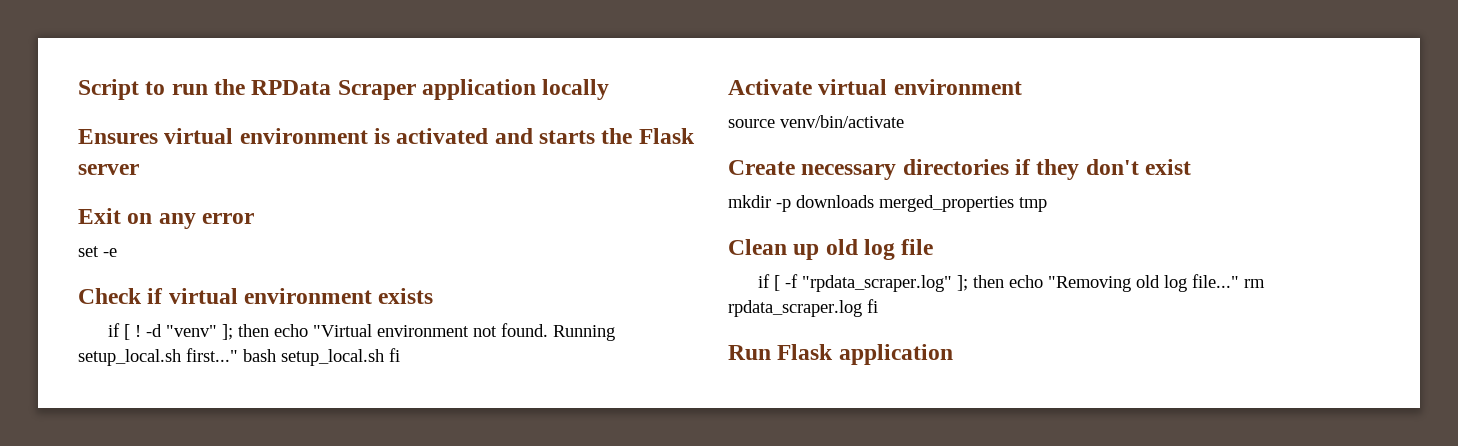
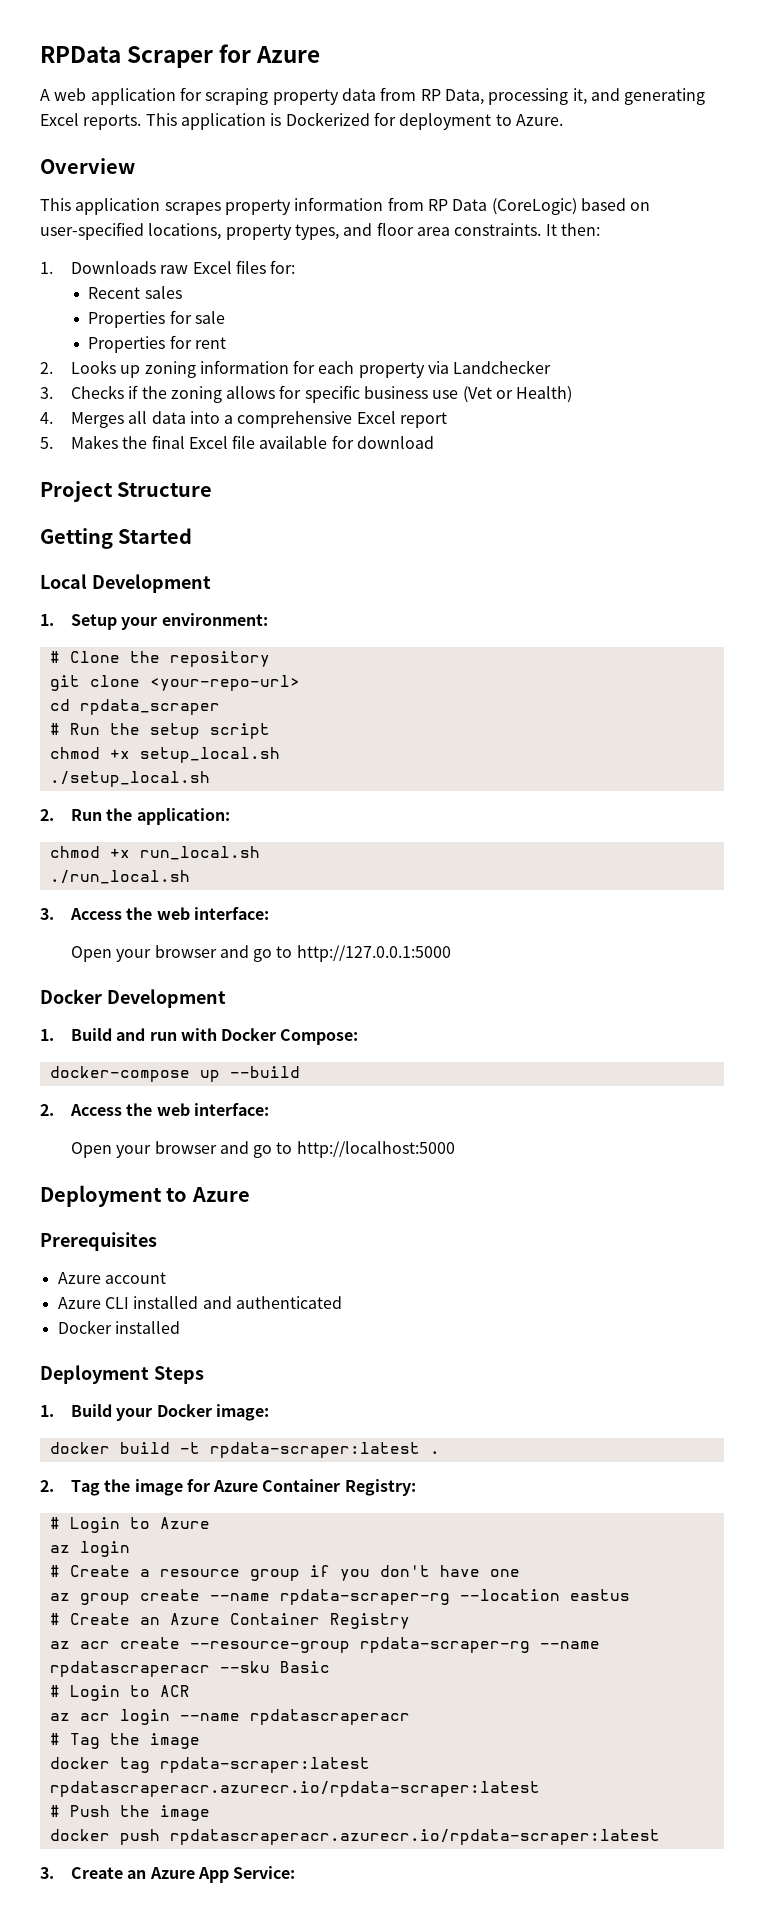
- Script to run the RPData Scraper application locally
- Ensures virtual environment is activated and starts the Flask server
- Exit on any error
- set -e
- Check if virtual environment exists
- if [ ! -d "venv" ]; then echo "Virtual environment not found. Running setup_local.sh first..." bash setup_local.sh fi
- Activate virtual environment
- source venv/bin/activate
- Create necessary directories if they don't exist
- mkdir -p downloads merged_properties tmp
- Clean up old log file
- if [ -f "rpdata_scraper.log" ]; then echo "Removing old log file..." rm rpdata_scraper.log fi
- Run Flask application
+ RPData Scraper for Azure
+ A web application for scraping property data from RP Data, processing it, and generating Excel reports. This application is Dockerized for deployment to Azure.
+ Overview
+ This application scrapes property information from RP Data (CoreLogic) based on user-specified locations, property types, and floor area constraints. It then:
+ 1. Downloads raw Excel files for:
+ Recent sales
+ Properties for sale
+ Properties for rent
+ 2. Looks up zoning information for each property via Landchecker
+ 3. Checks if the zoning allows for specific business use (Vet or Health)
+ 4. Merges all data into a comprehensive Excel report
+ 5. Makes the final Excel file available for download
+ Project Structure
+ Getting Started
+ Local Development
+ 1. Setup your environment:
+ # Clone the repository
+ git clone <your-repo-url>
+ cd rpdata_scraper
+ # Run the setup script
+ chmod +x setup_local.sh
+ ./setup_local.sh
+ 2. Run the application:
+ chmod +x run_local.sh
+ ./run_local.sh
+ 3. Access the web interface:
+ Open your browser and go to http://127.0.0.1:5000
+ Docker Development
+ 1. Build and run with Docker Compose:
+ docker-compose up --build
+ 2. Access the web interface:
+ Open your browser and go to http://localhost:5000
+ Deployment to Azure
+ Prerequisites
+ Azure account
+ Azure CLI installed and authenticated
+ Docker installed
+ Deployment Steps
+ 1. Build your Docker image:
+ docker build -t rpdata-scraper:latest .
+ 2. Tag the image for Azure Container Registry:
+ # Login to Azure
+ az login
+ # Create a resource group if you don't have one
+ az group create --name rpdata-scraper-rg --location eastus
+ # Create an Azure Container Registry
+ az acr create --resource-group rpdata-scraper-rg --name rpdatascraperacr --sku Basic
+ # Login to ACR
+ az acr login --name rpdatascraperacr
+ # Tag the image
+ docker tag rpdata-scraper:latest rpdatascraperacr.azurecr.io/rpdata-scraper:latest
+ # Push the image
+ docker push rpdatascraperacr.azurecr.io/rpdata-scraper:latest
+ 3. Create an Azure App Service:

